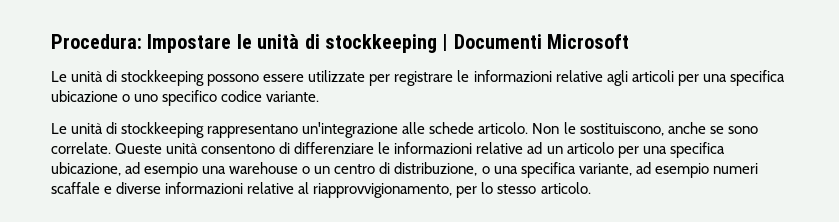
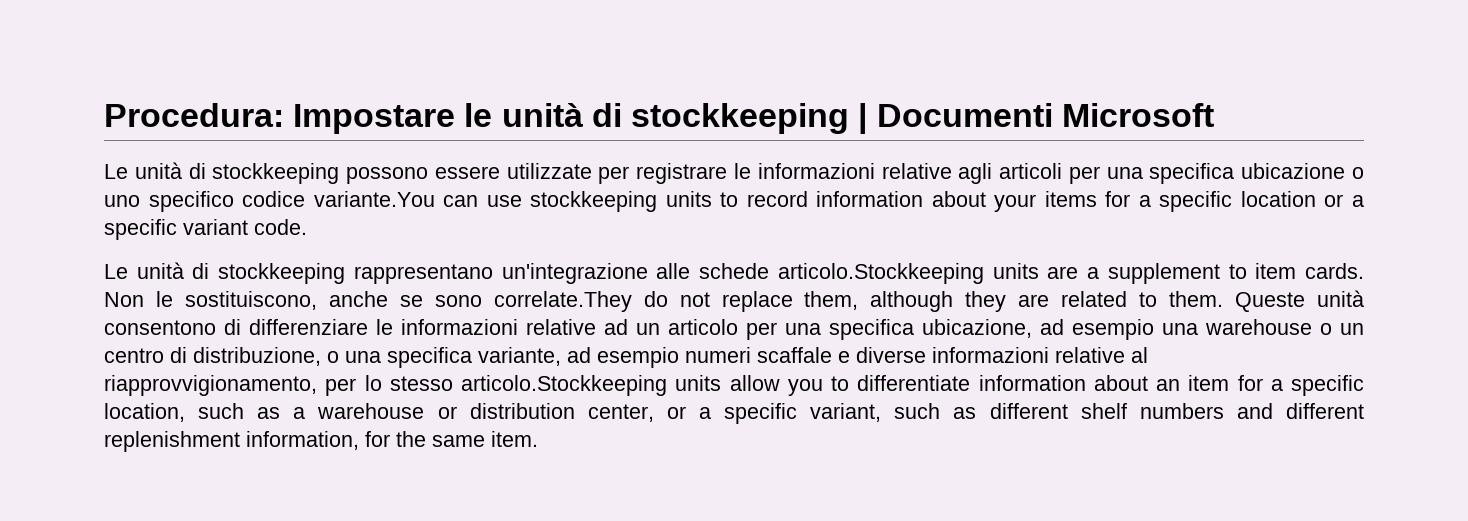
- Le unità di stockkeeping possono essere utilizzate per registrare le informazioni relative agli articoli per una specifica ubicazione o uno specifico codice variante.
+ Le unità di stockkeeping possono essere utilizzate per registrare le informazioni relative agli articoli per una specifica ubicazione o uno specifico codice variante.You can use stockkeeping units to record information about your items for a specific location or a specific variant code.
- Le unità di stockkeeping rappresentano un'integrazione alle schede articolo.
+ Le unità di stockkeeping rappresentano un'integrazione alle schede articolo.Stockkeeping units are a supplement to item cards.
- Non le sostituiscono, anche se sono correlate.
+ Non le sostituiscono, anche se sono correlate.They do not replace them, although they are related to them.
- Queste unità consentono di differenziare le informazioni relative ad un articolo per una specifica ubicazione, ad esempio una warehouse o un centro di distribuzione, o una specifica variante, ad esempio numeri scaffale e diverse informazioni relative al riapprovvigionamento, per lo stesso articolo.
+ Queste unità consentono di differenziare le informazioni relative ad un articolo per una specifica ubicazione, ad esempio una warehouse o un centro di distribuzione, o una specifica variante, ad esempio numeri scaffale e diverse informazioni relative al riapprovvigionamento, per lo stesso articolo.Stockkeeping units allow you to differentiate information about an item for a specific location, such as a warehouse or distribution center, or a specific variant, such as different shelf numbers and different replenishment information, for the same item.

